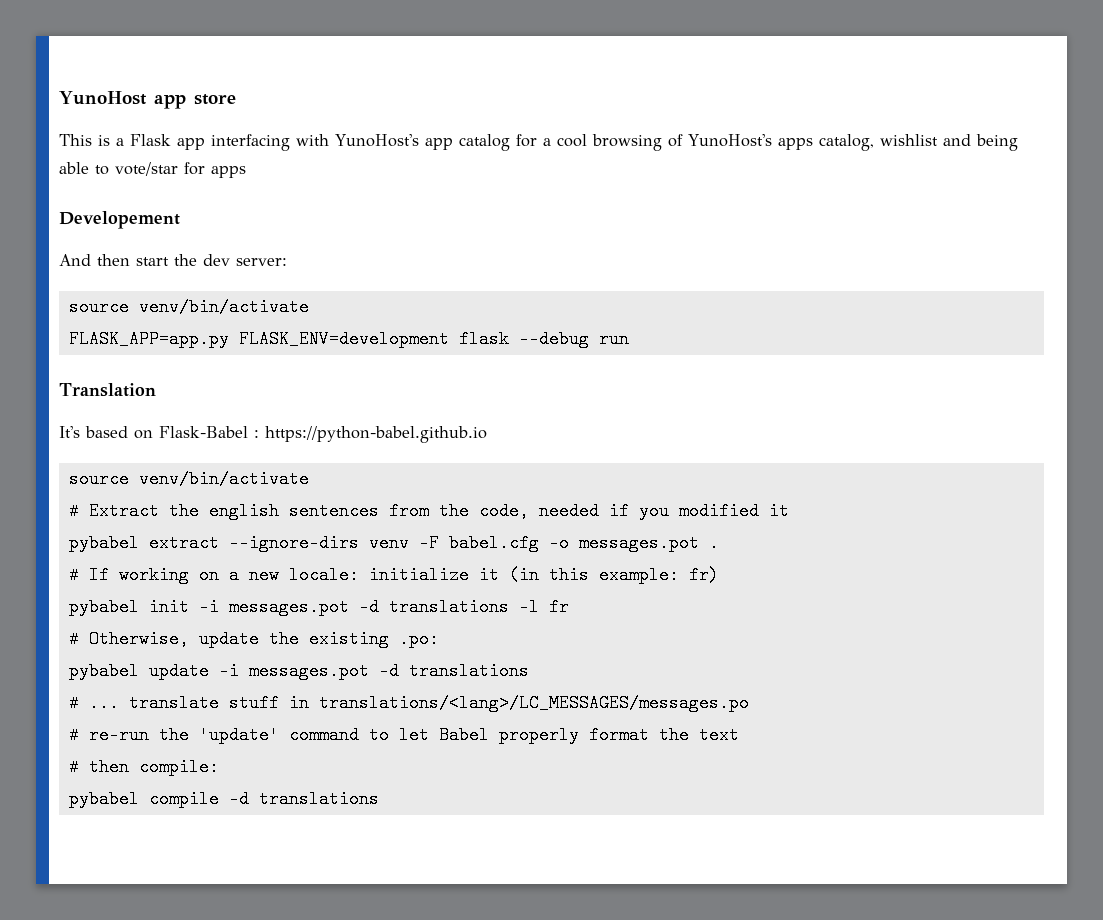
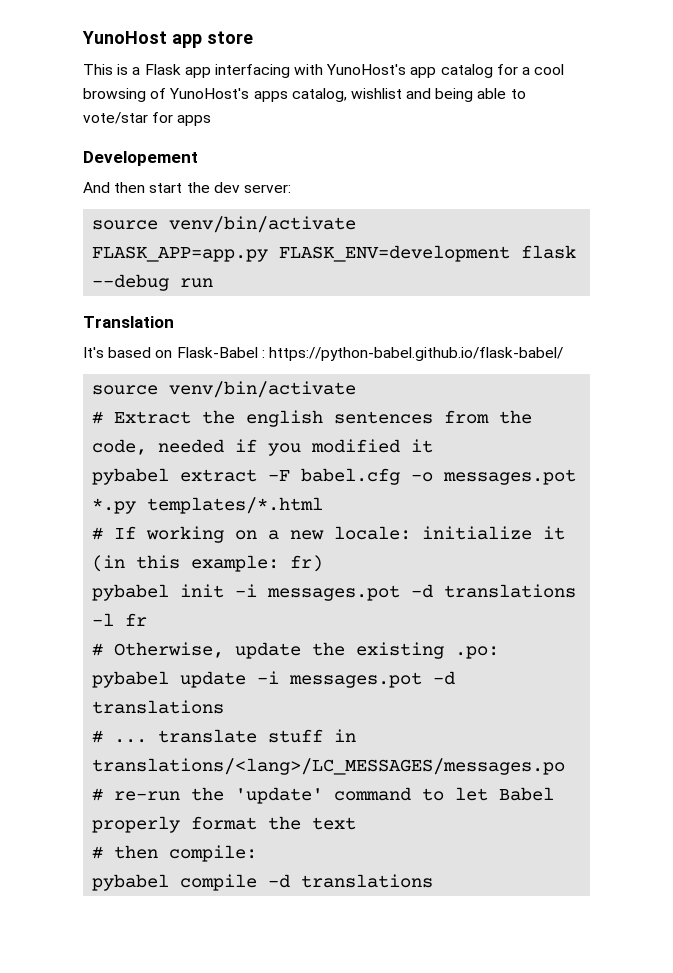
- It's based on Flask-Babel : https://python-babel.github.io
+ It's based on Flask-Babel : https://python-babel.github.io/flask-babel/
- pybabel extract --ignore-dirs venv -F babel.cfg -o messages.pot .
+ pybabel extract -F babel.cfg -o messages.pot *.py templates/*.html

